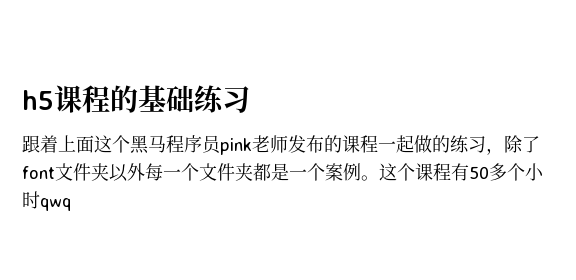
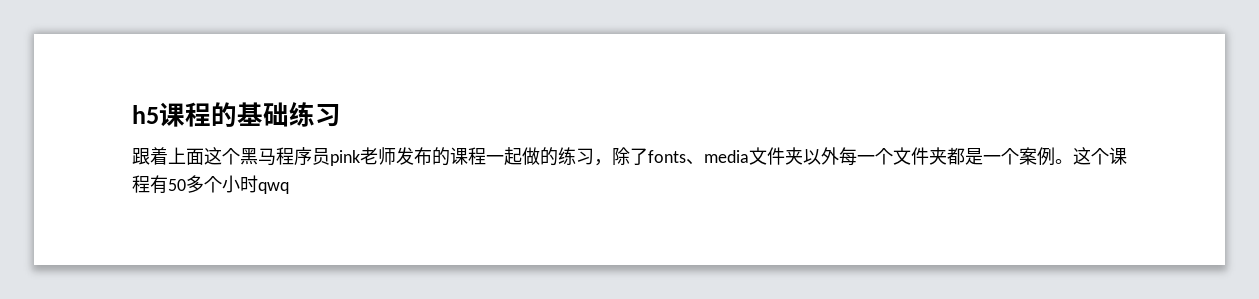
- 跟着上面这个黑马程序员pink老师发布的课程一起做的练习，除了font文件夹以外每一个文件夹都是一个案例。
+ 跟着上面这个黑马程序员pink老师发布的课程一起做的练习，除了fonts、media文件夹以外每一个文件夹都是一个案例。

